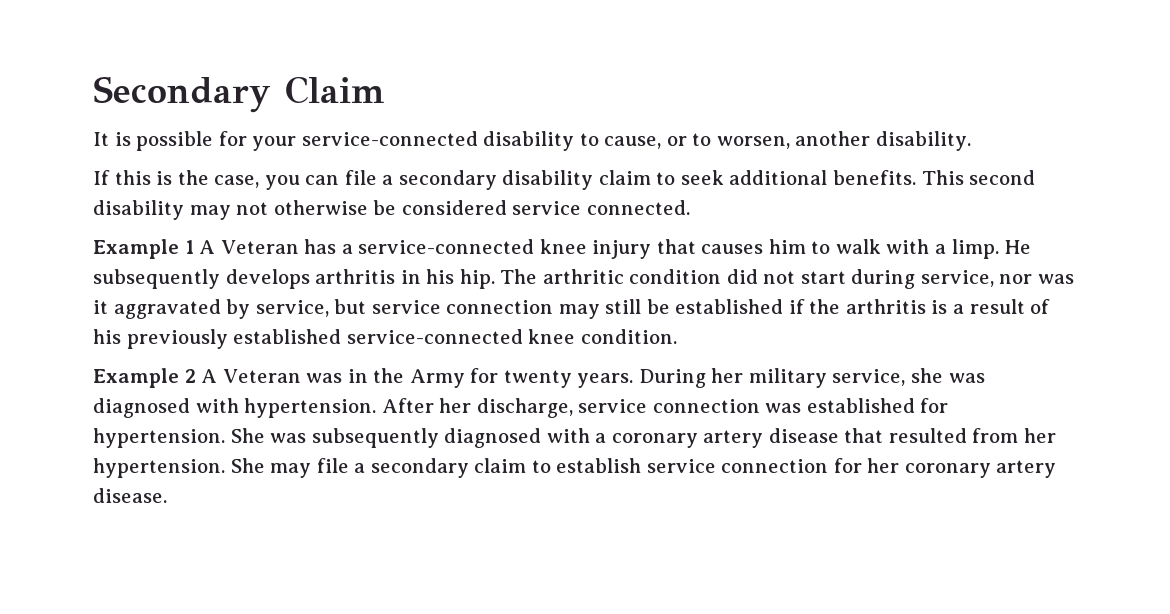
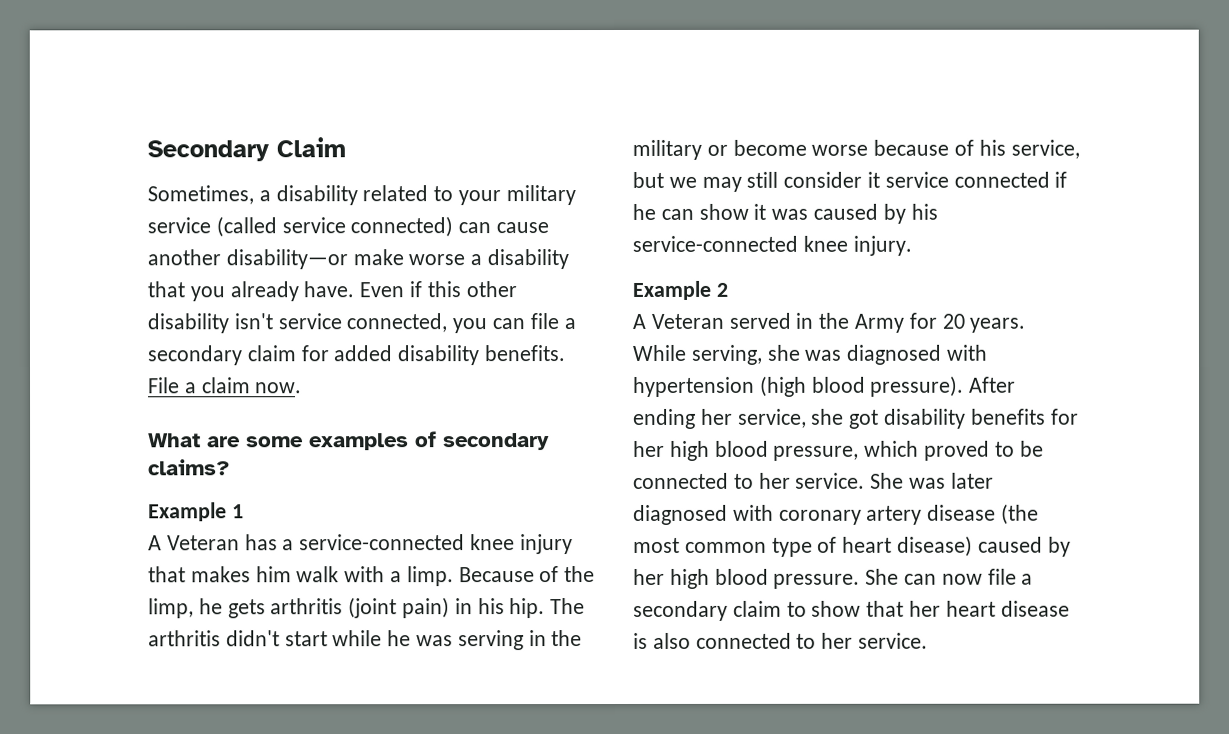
- It is possible for your service-connected disability to cause, or to worsen, another disability.
- If this is the case, you can file a secondary disability claim to seek additional benefits. This second disability may not otherwise be considered service connected.
+ Sometimes, a disability related to your military service (called service connected) can cause another disability—or make worse a disability that you already have. Even if this other disability isn't service connected, you can file a secondary claim for added disability benefits. File a claim now.
+ What are some examples of secondary claims?
- Example 1 A Veteran has a service-connected knee injury that causes him to walk with a limp.
+ Example 1
+ A Veteran has a service-connected knee injury that makes him walk with a limp.
- He subsequently develops arthritis in his hip. The arthritic condition did not start during service, nor was it aggravated by service, but service connection may still be established if the arthritis is a result of his previously established service-connected knee condition.
+ Because of the limp, he gets arthritis (joint pain) in his hip. The arthritis didn't start while he was serving in the military or become worse because of his service, but we may still consider it service connected if he can show it was caused by his service-connected knee injury.
- Example 2 A Veteran was in the Army for twenty years. During her military service, she was diagnosed with hypertension. After her discharge, service connection was established for hypertension.
+ Example 2
+ A Veteran served in the Army for 20 years. While serving, she was diagnosed with hypertension (high blood pressure). After ending her service, she got disability benefits for her high blood pressure, which proved to be connected to her service.
- She was subsequently diagnosed with a coronary artery disease that resulted from her hypertension. She may file a secondary claim to establish service connection for her coronary artery disease.
+ She was later diagnosed with coronary artery disease (the most common type of heart disease) caused by her high blood pressure. She can now file a secondary claim to show that her heart disease is also connected to her service.

